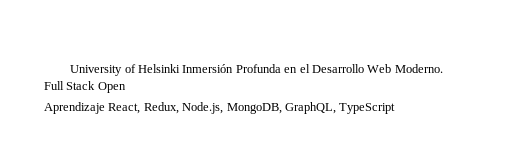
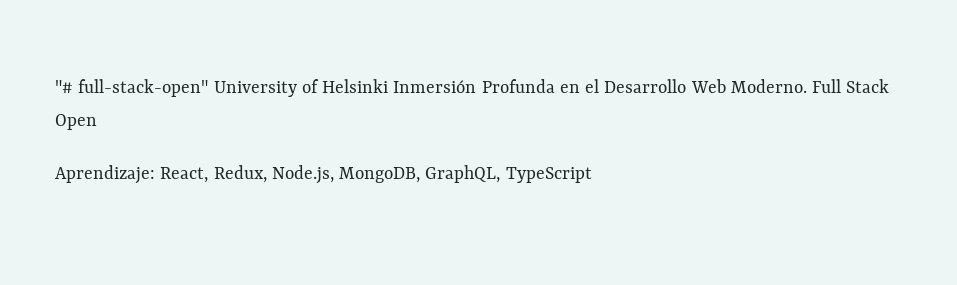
- University of Helsinki Inmersión Profunda en el Desarrollo Web Moderno.
+ "# full-stack-open" University of Helsinki Inmersión Profunda en el Desarrollo Web Moderno.
- Aprendizaje React, Redux, Node.js, MongoDB, GraphQL, TypeScript
+ Aprendizaje: React, Redux, Node.js, MongoDB, GraphQL, TypeScript

